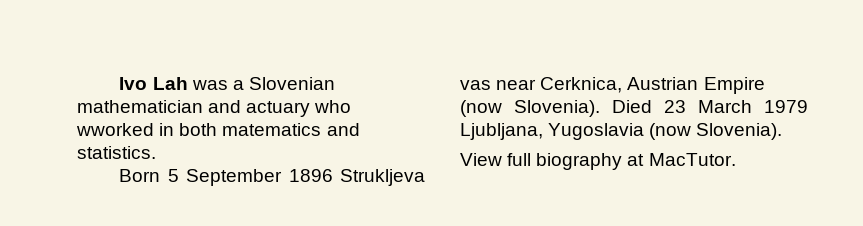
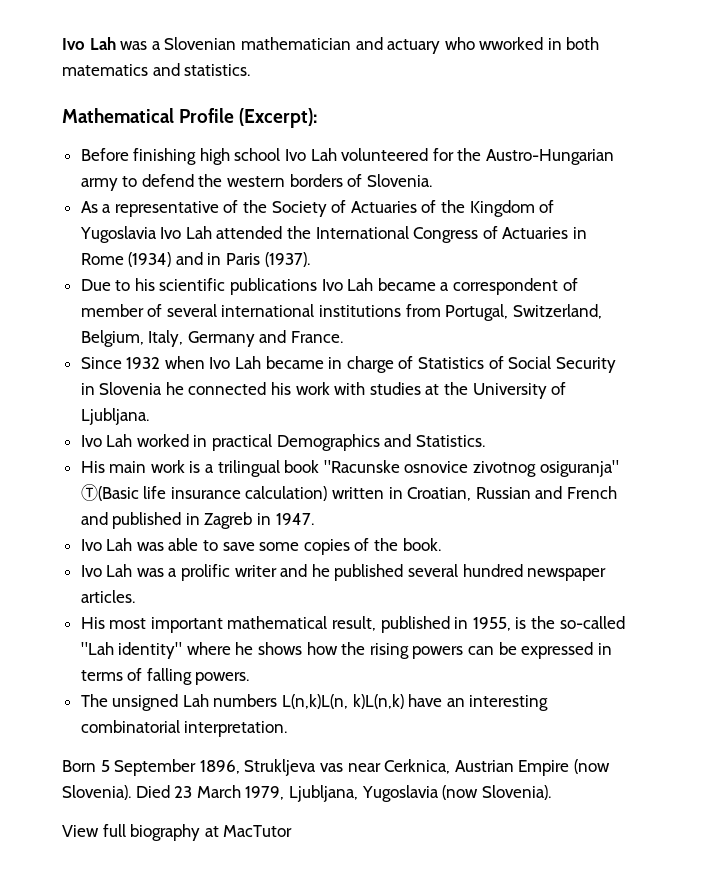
+ Mathematical Profile (Excerpt):
+ Before finishing high school Ivo Lah volunteered for the Austro-Hungarian army to defend the western borders of Slovenia.
+ As a representative of the Society of Actuaries of the Kingdom of Yugoslavia Ivo Lah attended the International Congress of Actuaries in Rome (1934) and in Paris (1937).
+ Due to his scientific publications Ivo Lah became a correspondent of member of several international institutions from Portugal, Switzerland, Belgium, Italy, Germany and France.
+ Since 1932 when Ivo Lah became in charge of Statistics of Social Security in Slovenia he connected his work with studies at the University of Ljubljana.
+ Ivo Lah worked in practical Demographics and Statistics.
+ His main work is a trilingual book "Racunske osnovice zivotnog osiguranja" Ⓣ(Basic life insurance calculation) written in Croatian, Russian and French and published in Zagreb in 1947.
+ Ivo Lah was able to save some copies of the book.
+ Ivo Lah was a prolific writer and he published several hundred newspaper articles.
+ His most important mathematical result, published in 1955, is the so-called "Lah identity" where he shows how the rising powers can be expressed in terms of falling powers.
+ The unsigned Lah numbers L(n,k)L(n, k)L(n,k) have an interesting combinatorial interpretation.
- Born 5 September 1896 Strukljeva vas near Cerknica, Austrian Empire (now Slovenia).
+ Born 5 September 1896, Strukljeva vas near Cerknica, Austrian Empire (now Slovenia).
- Died 23 March 1979 Ljubljana, Yugoslavia (now Slovenia).
+ Died 23 March 1979, Ljubljana, Yugoslavia (now Slovenia).
- View full biography at MacTutor.
+ View full biography at MacTutor

